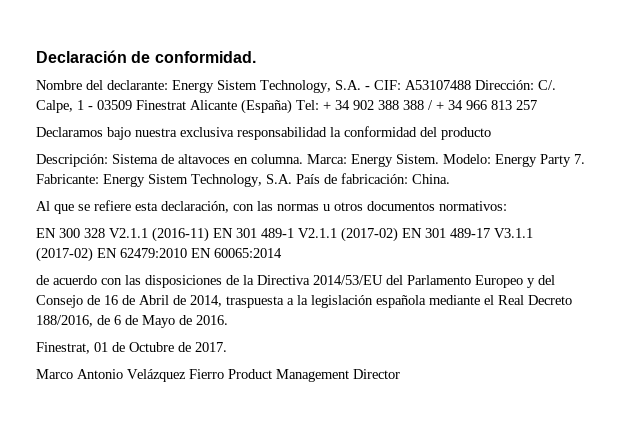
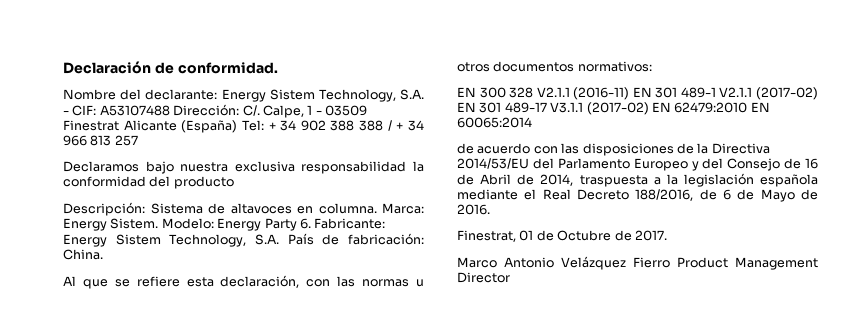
- Modelo: Energy Party 7. Fabricante: Energy Sistem Technology, S.A. País de fabricación: China.
+ Modelo: Energy Party 6. Fabricante: Energy Sistem Technology, S.A. País de fabricación: China.

